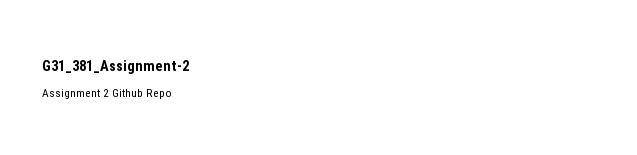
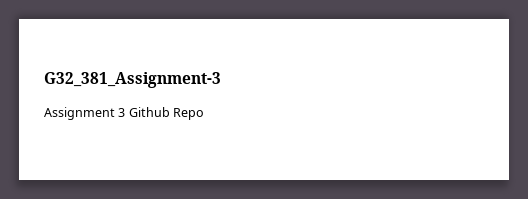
- G31_381_Assignment-2
+ G32_381_Assignment-3
- Assignment 2 Github Repo
+ Assignment 3 Github Repo

